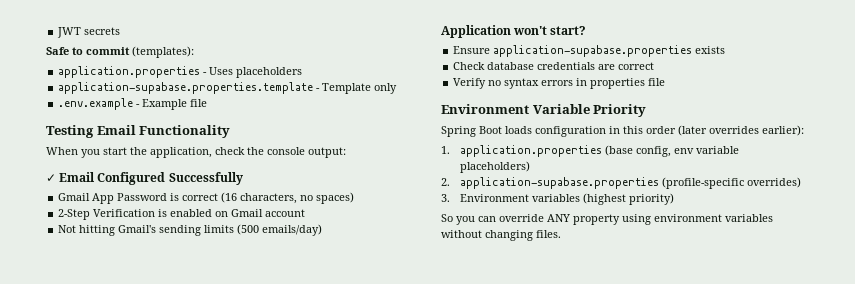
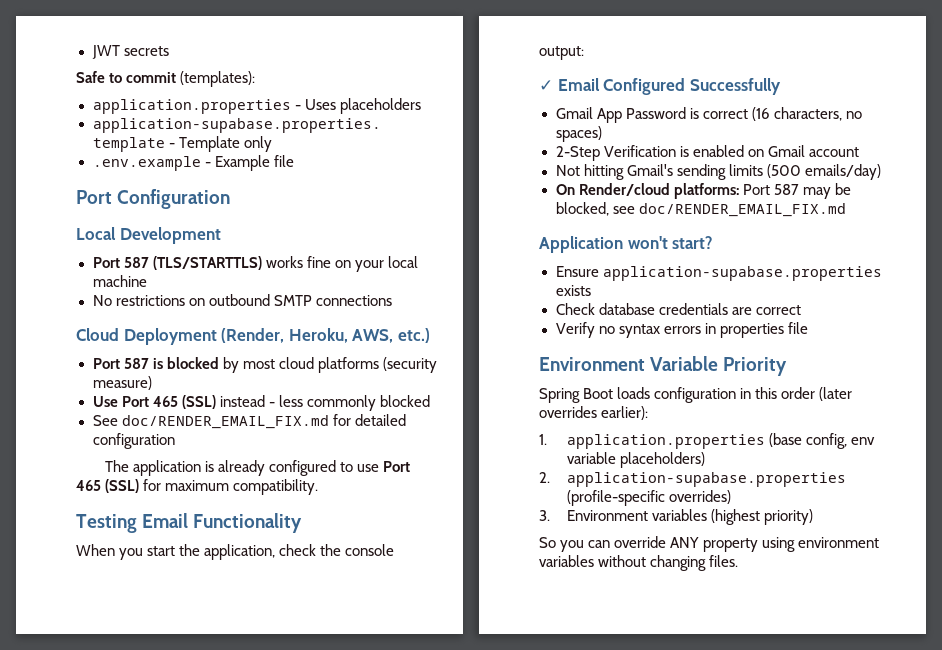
+ Port Configuration
+ Local Development
+ Port 587 (TLS/STARTTLS) works fine on your local machine
+ No restrictions on outbound SMTP connections
+ Cloud Deployment (Render, Heroku, AWS, etc.)
+ Port 587 is blocked by most cloud platforms (security measure)
+ Use Port 465 (SSL) instead - less commonly blocked
+ See doc/RENDER_EMAIL_FIX.md for detailed configuration
+ The application is already configured to use Port 465 (SSL) for maximum compatibility.
+ On Render/cloud platforms: Port 587 may be blocked, see doc/RENDER_EMAIL_FIX.md

